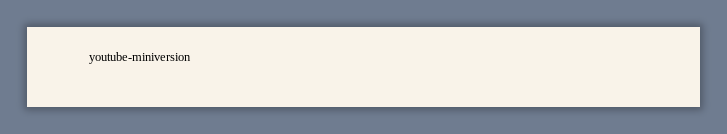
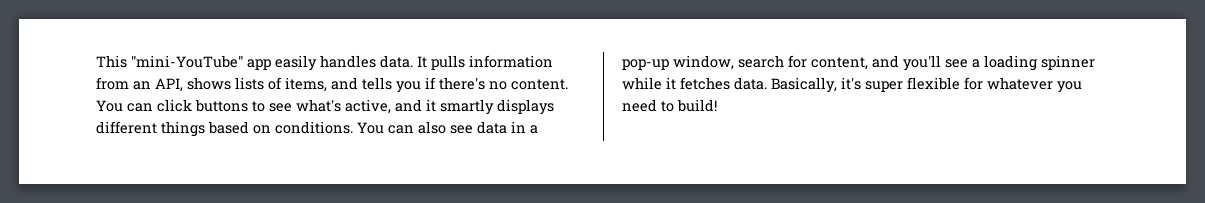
- youtube-miniversion
+ This "mini-YouTube" app easily handles data. It pulls information from an API, shows lists of items, and tells you if there's no content. You can click buttons to see what's active, and it smartly displays different things based on conditions. You can also see data in a pop-up window, search for content, and you'll see a loading spinner while it fetches data. Basically, it's super flexible for whatever you need to build!

